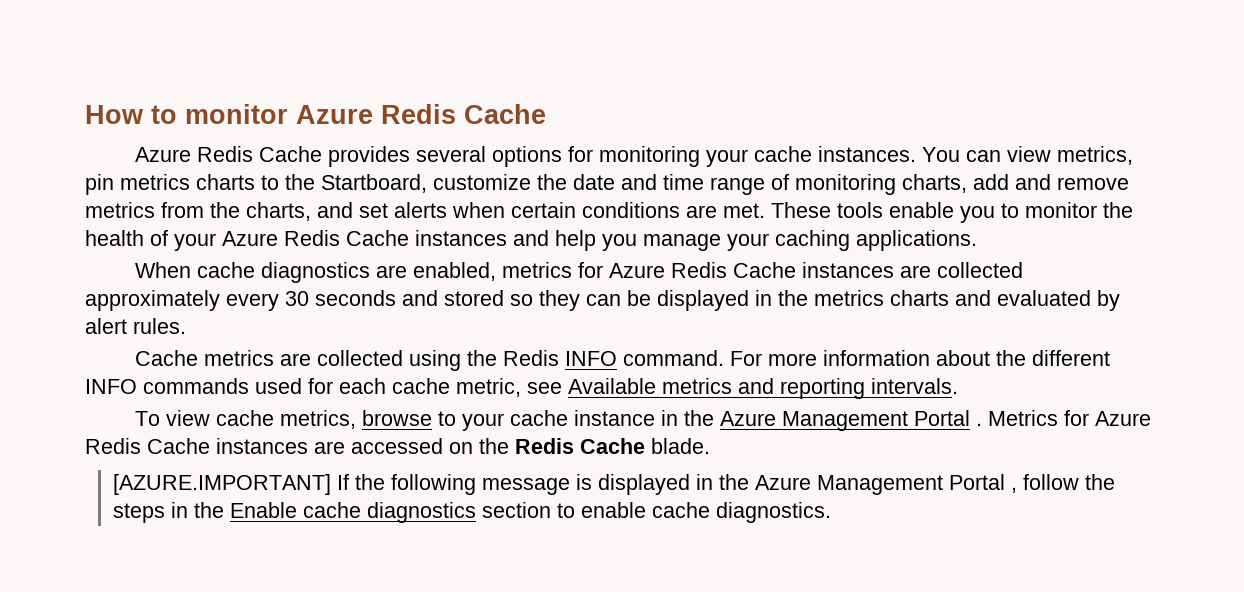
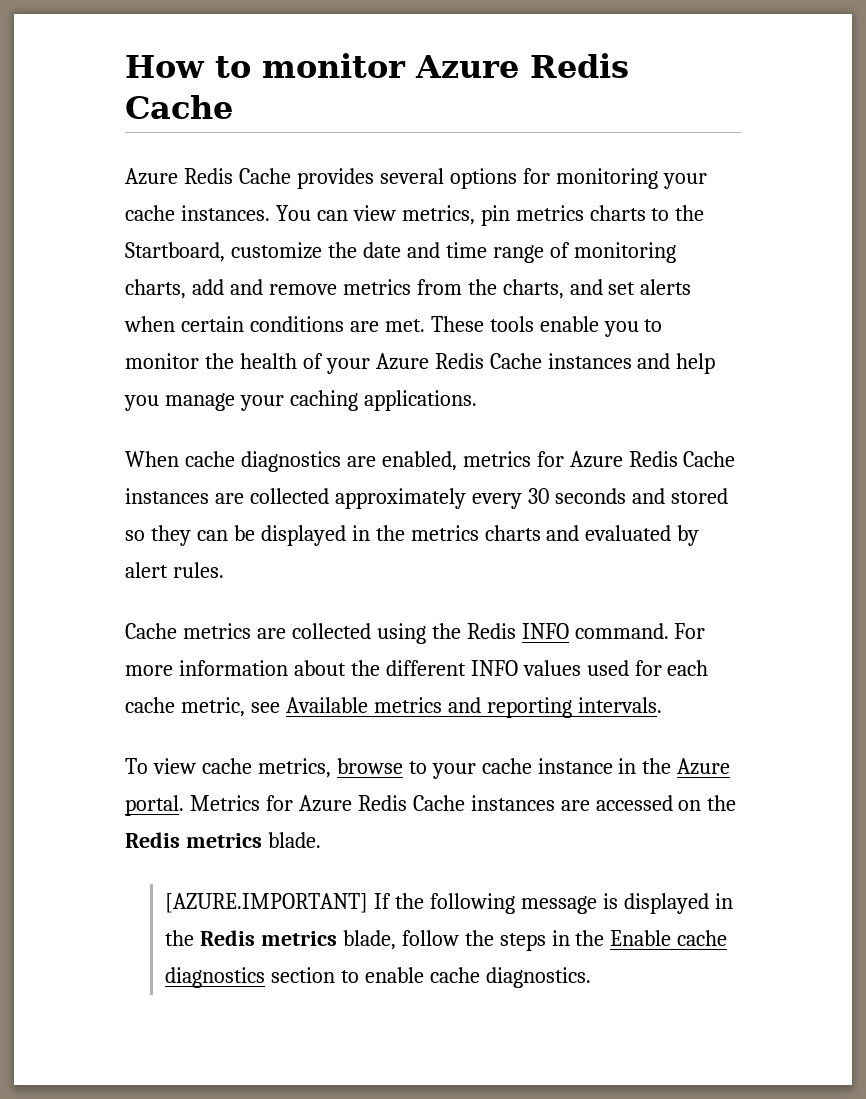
- For more information about the different INFO commands used for each cache metric, see Available metrics and reporting intervals.
+ For more information about the different INFO values used for each cache metric, see Available metrics and reporting intervals.
- To view cache metrics, browse to your cache instance in the Azure Management Portal .
+ To view cache metrics, browse to your cache instance in the Azure portal.
- Metrics for Azure Redis Cache instances are accessed on the Redis Cache blade.
+ Metrics for Azure Redis Cache instances are accessed on the Redis metrics blade.
- [AZURE.IMPORTANT] If the following message is displayed in the Azure Management Portal , follow the steps in the Enable cache diagnostics section to enable cache diagnostics.
+ [AZURE.IMPORTANT] If the following message is displayed in the Redis metrics blade, follow the steps in the Enable cache diagnostics section to enable cache diagnostics.

